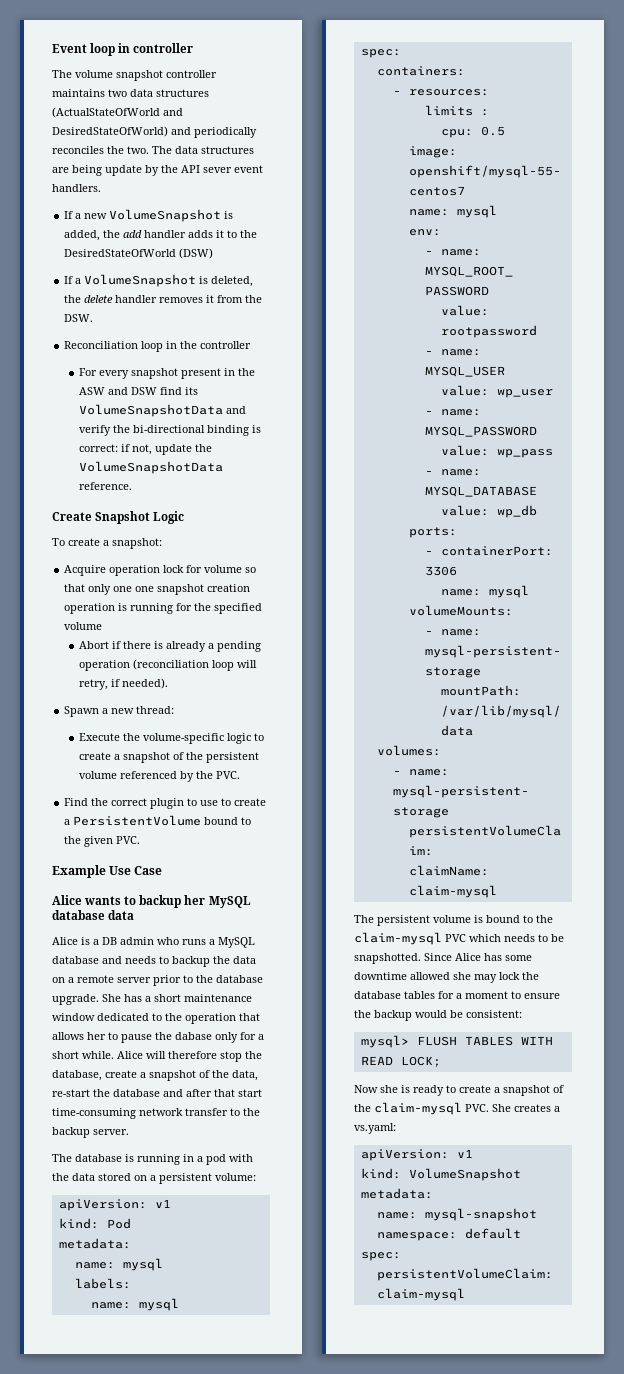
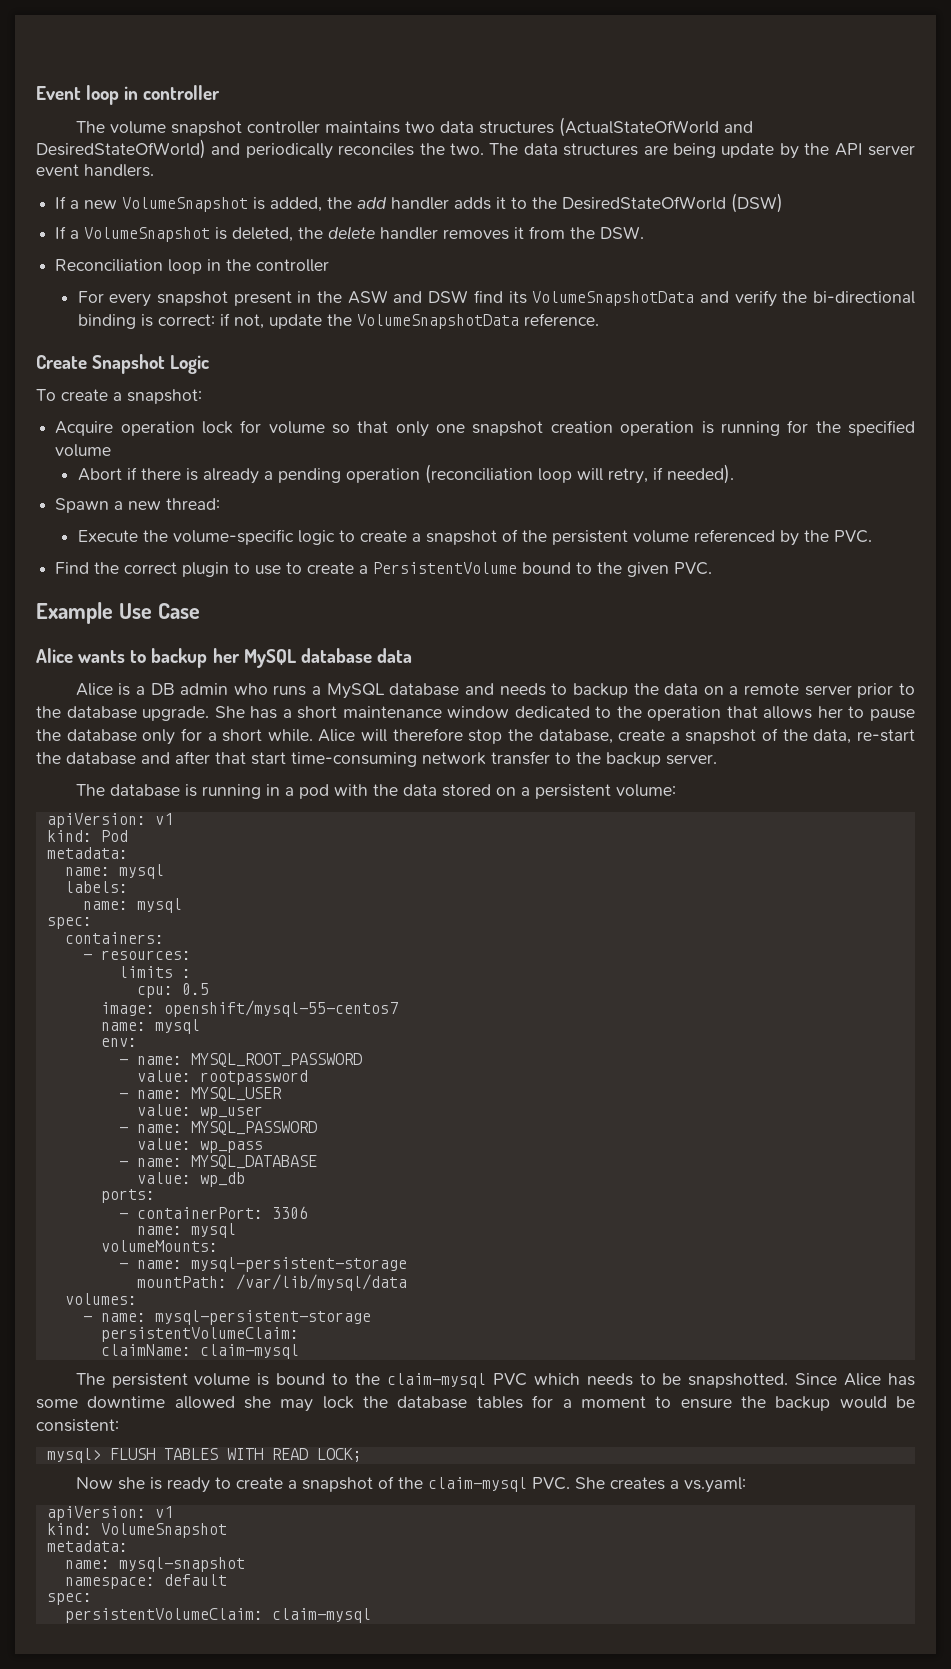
- The data structures are being update by the API sever event handlers.
+ The data structures are being update by the API server event handlers.
- Acquire operation lock for volume so that only one one snapshot creation operation is running for the specified volume
+ Acquire operation lock for volume so that only one snapshot creation operation is running for the specified volume
- She has a short maintenance window dedicated to the operation that allows her to pause the dabase only for a short while.
+ She has a short maintenance window dedicated to the operation that allows her to pause the database only for a short while.

